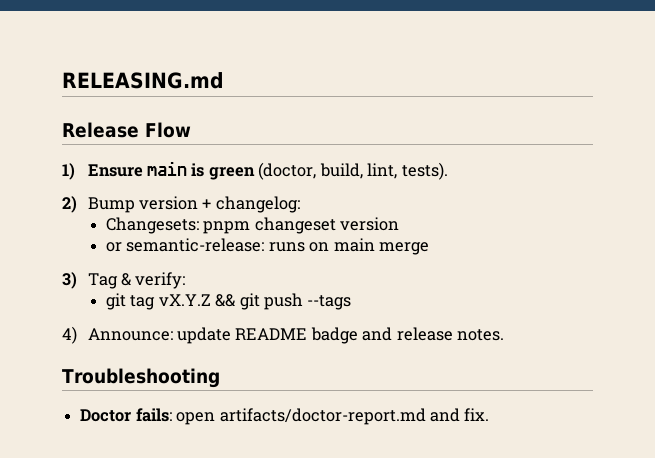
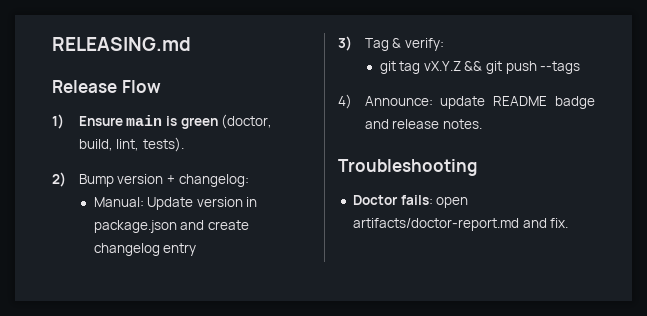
- Changesets: pnpm changeset version
- or semantic-release: runs on main merge
+ Manual: Update version in package.json and create changelog entry

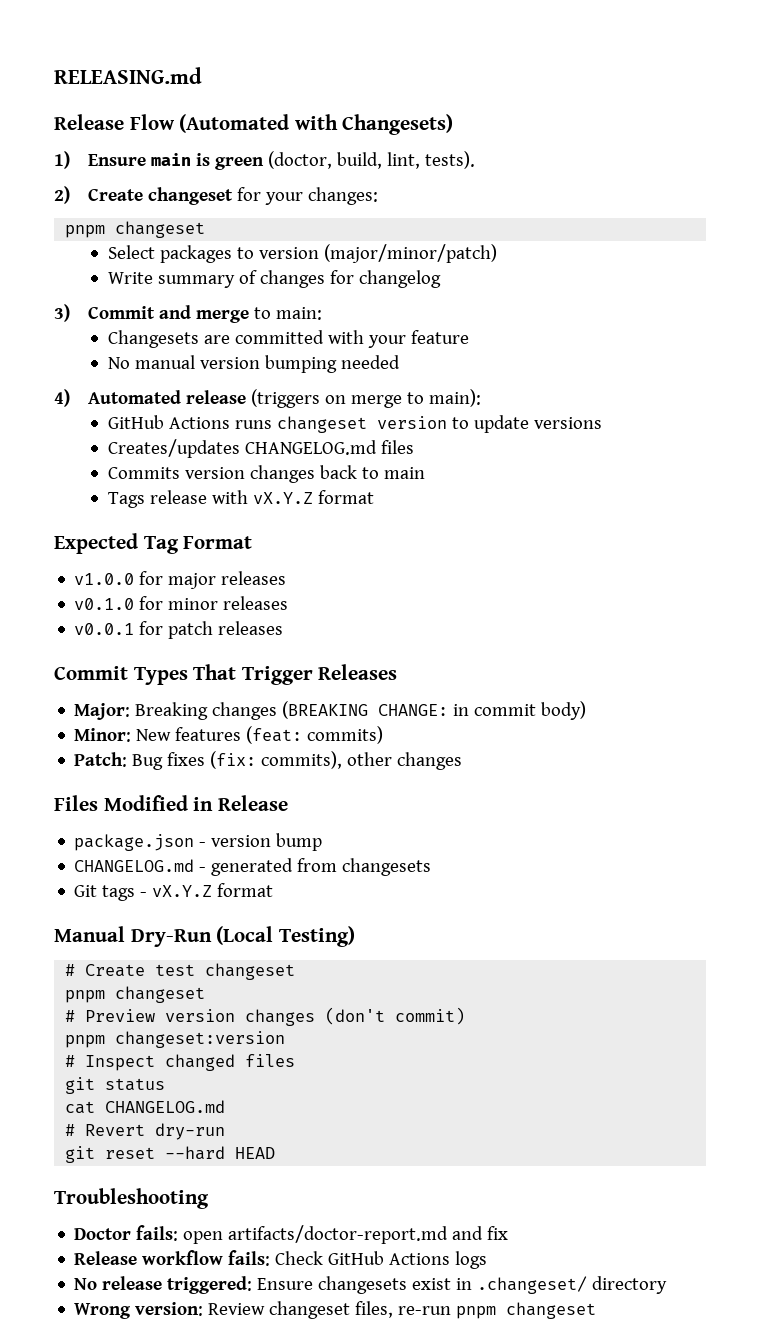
- Release Flow
+ Release Flow (Automated with Changesets)
- 2) Bump version + changelog:
- Manual: Update version in package.json and create changelog entry
+ 2) Create changeset for your changes:
+ pnpm changeset
+ Select packages to version (major/minor/patch)
+ Write summary of changes for changelog
- 3) Tag & verify:
- git tag vX.Y.Z && git push --tags
- 4) Announce: update README badge and release notes.
+ 3) Commit and merge to main:
+ Changesets are committed with your feature
+ No manual version bumping needed
+ 4) Automated release (triggers on merge to main):
+ GitHub Actions runs changeset version to update versions
+ Creates/updates CHANGELOG.md files
+ Commits version changes back to main
+ Tags release with vX.Y.Z format
+ Expected Tag Format
+ v1.0.0 for major releases
+ v0.1.0 for minor releases
+ v0.0.1 for patch releases
+ Commit Types That Trigger Releases
+ Major: Breaking changes (BREAKING CHANGE: in commit body)
+ Minor: New features (feat: commits)
+ Patch: Bug fixes (fix: commits), other changes
+ Files Modified in Release
+ package.json - version bump
+ CHANGELOG.md - generated from changesets
+ Git tags - vX.Y.Z format
+ Manual Dry-Run (Local Testing)
+ # Create test changeset
+ pnpm changeset
+ # Preview version changes (don't commit)
+ pnpm changeset:version
+ # Inspect changed files
+ git status
+ cat CHANGELOG.md
+ # Revert dry-run
+ git reset --hard HEAD
- Doctor fails: open artifacts/doctor-report.md and fix.
+ Doctor fails: open artifacts/doctor-report.md and fix
+ Release workflow fails: Check GitHub Actions logs
+ No release triggered: Ensure changesets exist in .changeset/ directory
+ Wrong version: Review changeset files, re-run pnpm changeset

